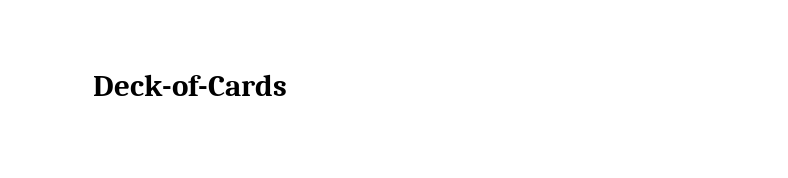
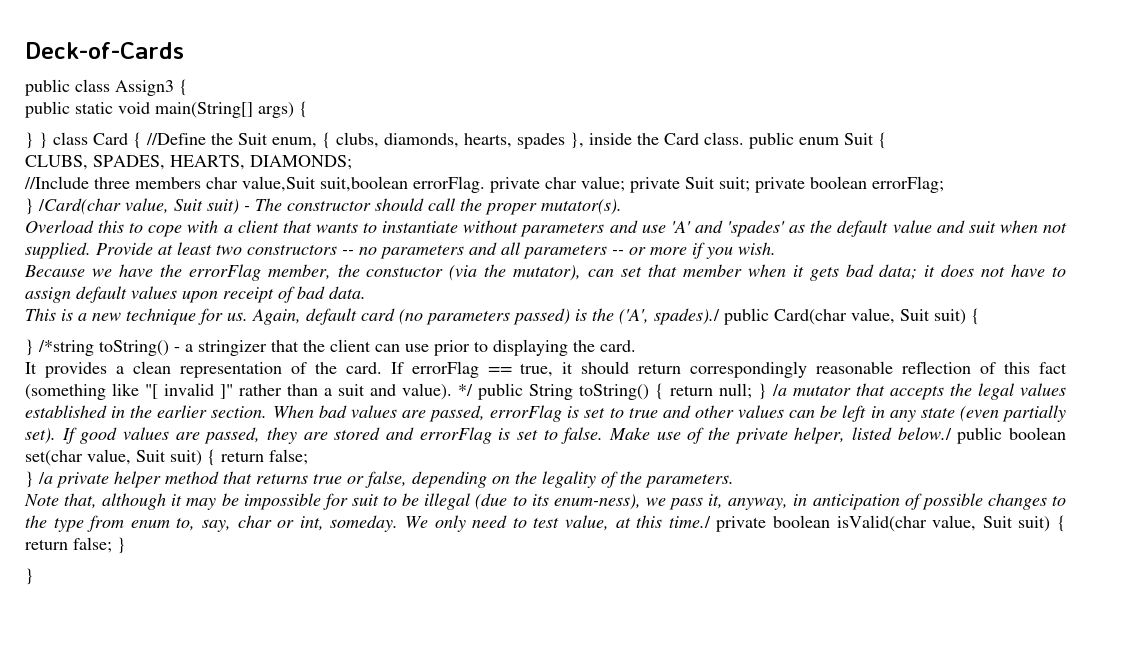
+ public class Assign3 {
+ public static void main(String[] args) {
+ } } class Card { //Define the Suit enum, { clubs, diamonds, hearts, spades }, inside the Card class. public enum Suit {
+ CLUBS, SPADES, HEARTS, DIAMONDS;
+ //Include three members char value,Suit suit,boolean errorFlag. private char value; private Suit suit; private boolean errorFlag;
+ } /Card(char value, Suit suit) - The constructor should call the proper mutator(s).
+ Overload this to cope with a client that wants to instantiate without parameters and use 'A' and 'spades' as the default value and suit when not supplied. Provide at least two constructors -- no parameters and all parameters -- or more if you wish.
+ Because we have the errorFlag member, the constuctor (via the mutator), can set that member when it gets bad data; it does not have to assign default values upon receipt of bad data.
+ This is a new technique for us. Again, default card (no parameters passed) is the ('A', spades)./ public Card(char value, Suit suit) {
+ } /*string toString() - a stringizer that the client can use prior to displaying the card.
+ It provides a clean representation of the card. If errorFlag == true, it should return correspondingly reasonable reflection of this fact (something like "[ invalid ]" rather than a suit and value). */ public String toString() { return null; } /a mutator that accepts the legal values established in the earlier section. When bad values are passed, errorFlag is set to true and other values can be left in any state (even partially set). If good values are passed, they are stored and errorFlag is set to false. Make use of the private helper, listed below./ public boolean set(char value, Suit suit) { return false;
+ } /a private helper method that returns true or false, depending on the legality of the parameters.
+ Note that, although it may be impossible for suit to be illegal (due to its enum-ness), we pass it, anyway, in anticipation of possible changes to the type from enum to, say, char or int, someday. We only need to test value, at this time./ private boolean isValid(char value, Suit suit) { return false; }
+ }

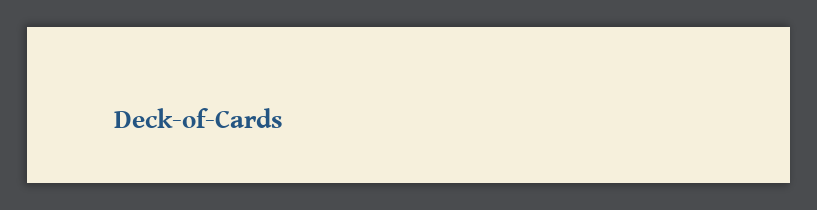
- public class Assign3 {
- public static void main(String[] args) {
- } } class Card { //Define the Suit enum, { clubs, diamonds, hearts, spades }, inside the Card class. public enum Suit {
- CLUBS, SPADES, HEARTS, DIAMONDS;
- //Include three members char value,Suit suit,boolean errorFlag. private char value; private Suit suit; private boolean errorFlag;
- } /Card(char value, Suit suit) - The constructor should call the proper mutator(s).
- Overload this to cope with a client that wants to instantiate without parameters and use 'A' and 'spades' as the default value and suit when not supplied. Provide at least two constructors -- no parameters and all parameters -- or more if you wish.
- Because we have the errorFlag member, the constuctor (via the mutator), can set that member when it gets bad data; it does not have to assign default values upon receipt of bad data.
- This is a new technique for us. Again, default card (no parameters passed) is the ('A', spades)./ public Card(char value, Suit suit) {
- } /*string toString() - a stringizer that the client can use prior to displaying the card.
- It provides a clean representation of the card. If errorFlag == true, it should return correspondingly reasonable reflection of this fact (something like "[ invalid ]" rather than a suit and value). */ public String toString() { return null; } /a mutator that accepts the legal values established in the earlier section. When bad values are passed, errorFlag is set to true and other values can be left in any state (even partially set). If good values are passed, they are stored and errorFlag is set to false. Make use of the private helper, listed below./ public boolean set(char value, Suit suit) { return false;
- } /a private helper method that returns true or false, depending on the legality of the parameters.
- Note that, although it may be impossible for suit to be illegal (due to its enum-ness), we pass it, anyway, in anticipation of possible changes to the type from enum to, say, char or int, someday. We only need to test value, at this time./ private boolean isValid(char value, Suit suit) { return false; }
- }

